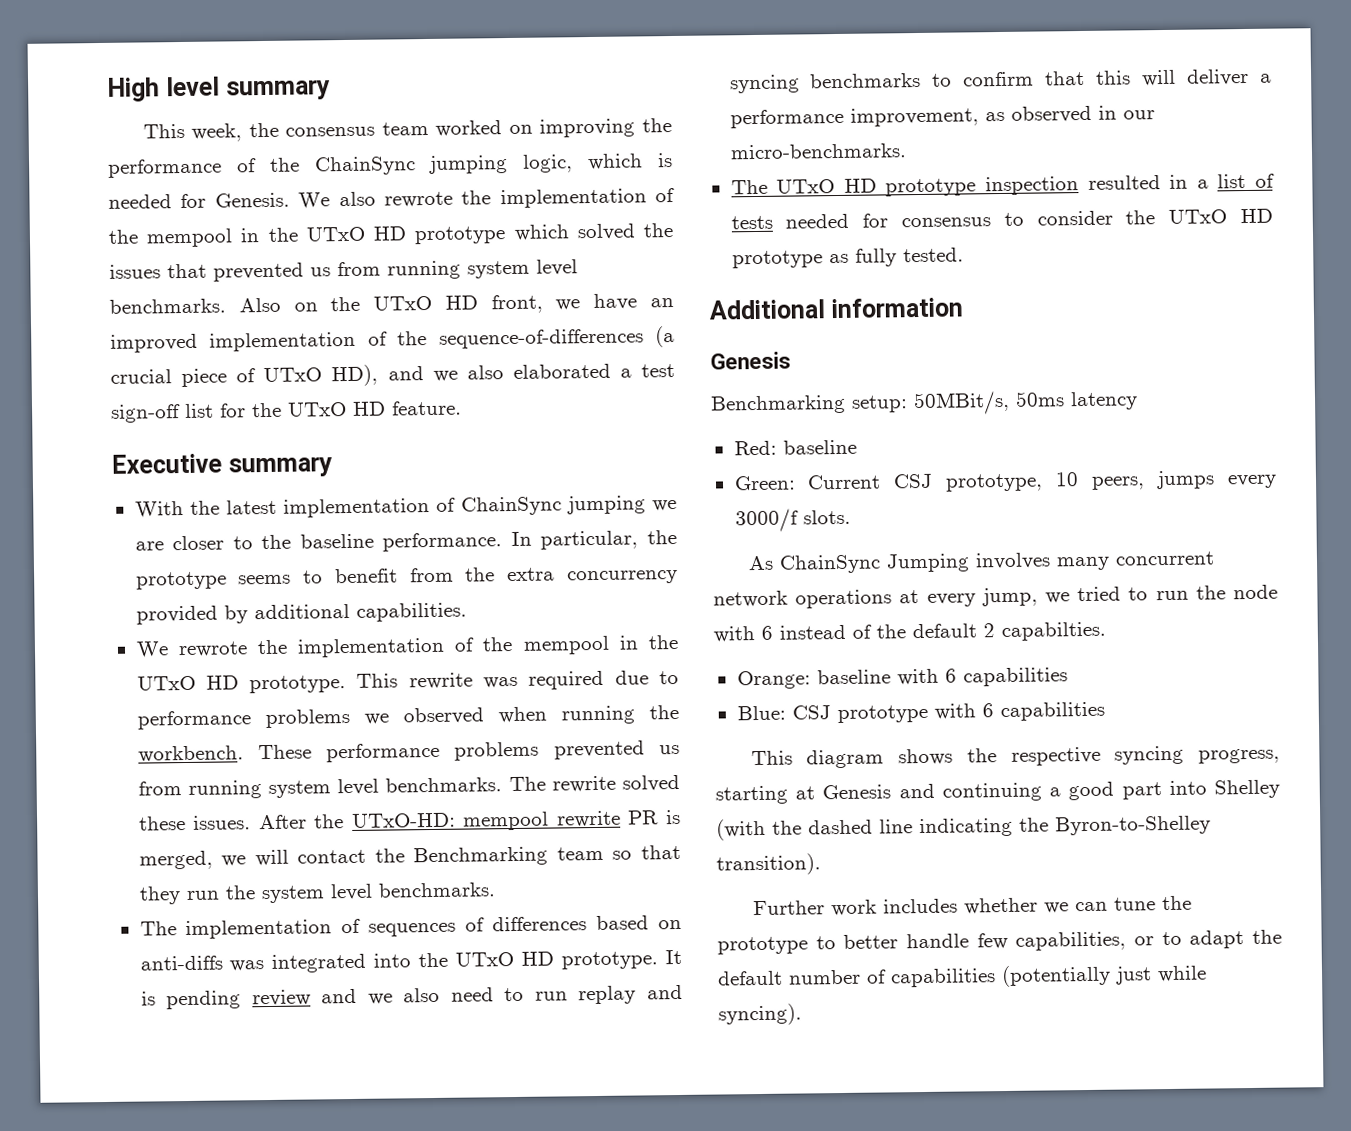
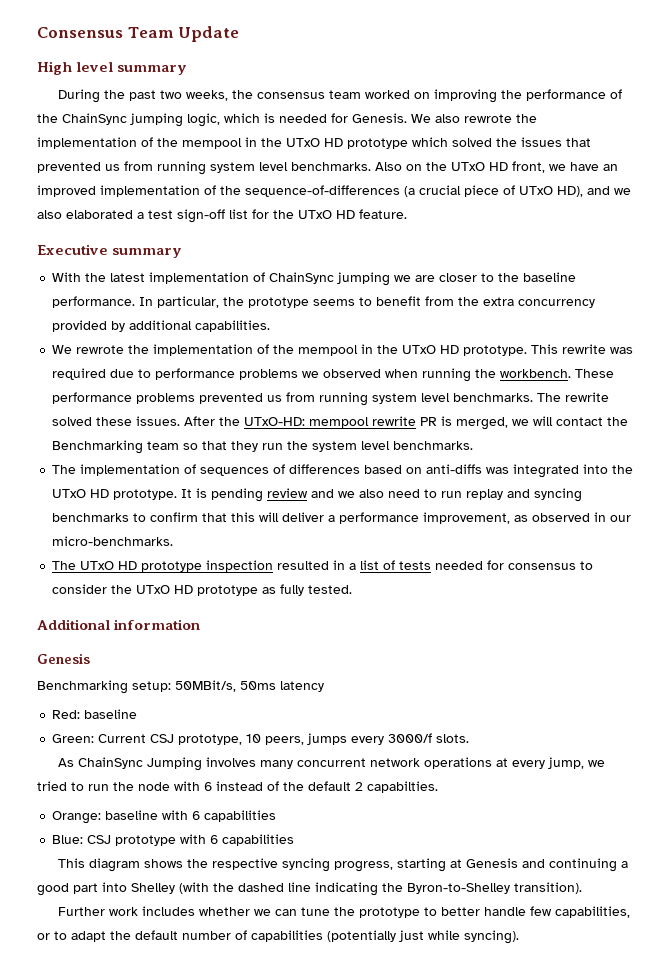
+ Consensus Team Update
- This week, the consensus team worked on improving the performance of the ChainSync jumping logic, which is needed for Genesis.
+ During the past two weeks, the consensus team worked on improving the performance of the ChainSync jumping logic, which is needed for Genesis.

